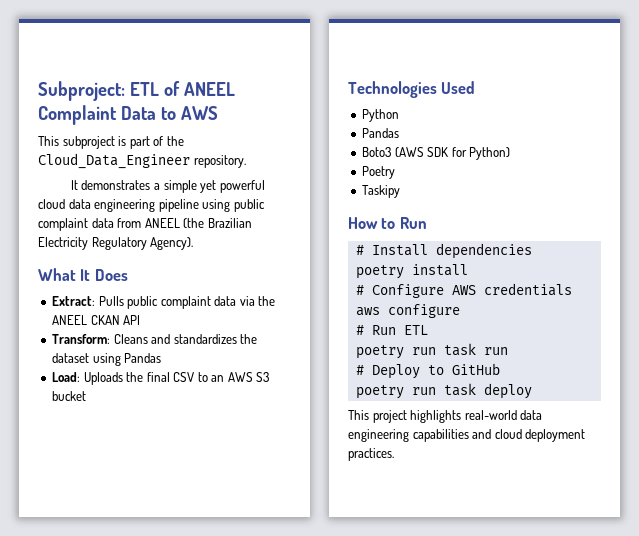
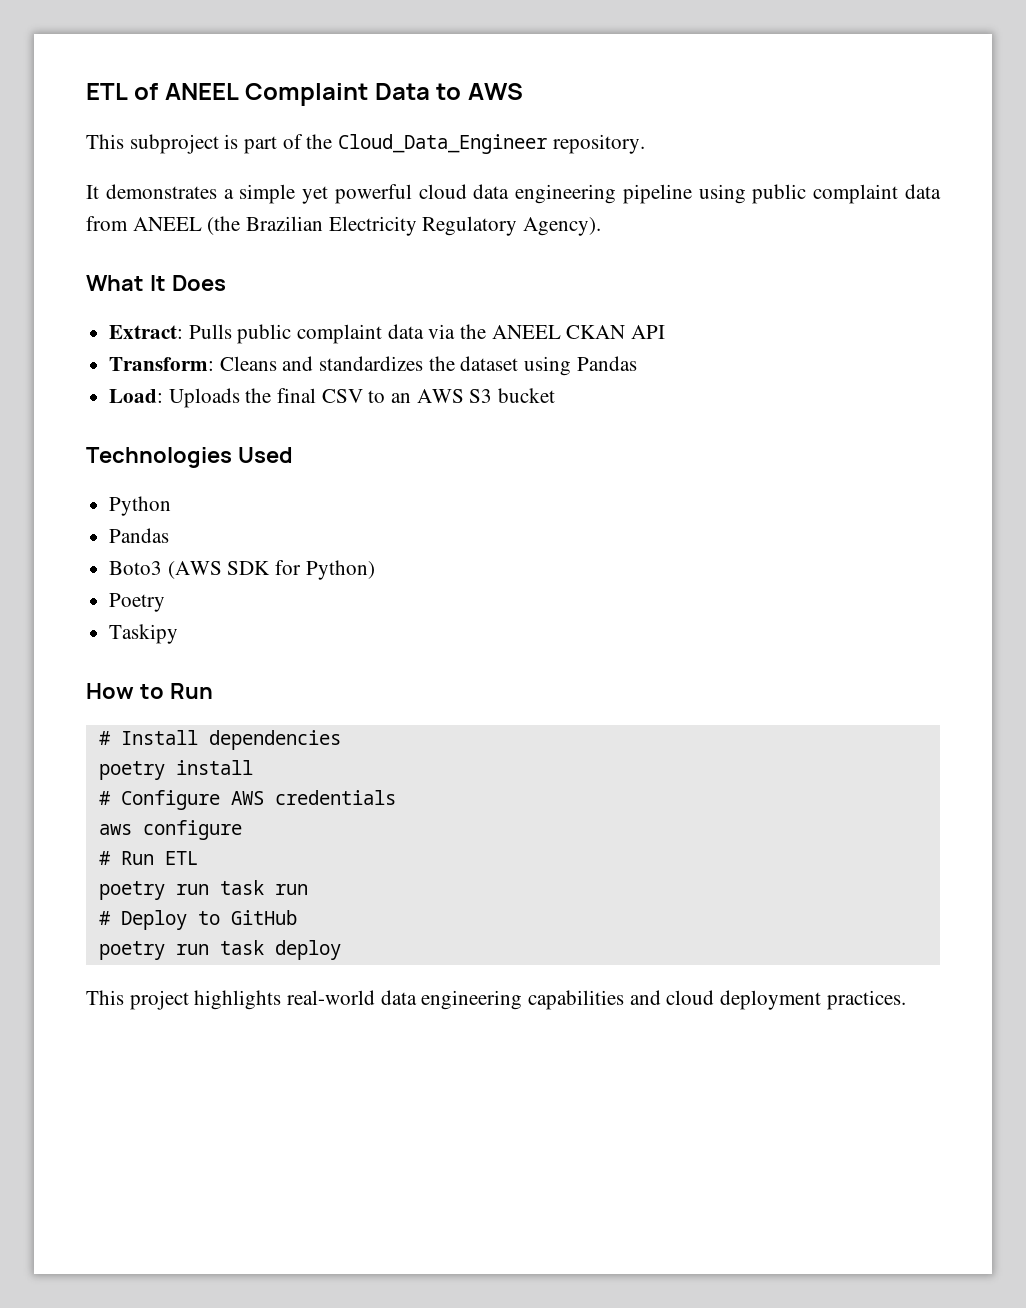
- Subproject: ETL of ANEEL Complaint Data to AWS
+ ETL of ANEEL Complaint Data to AWS

